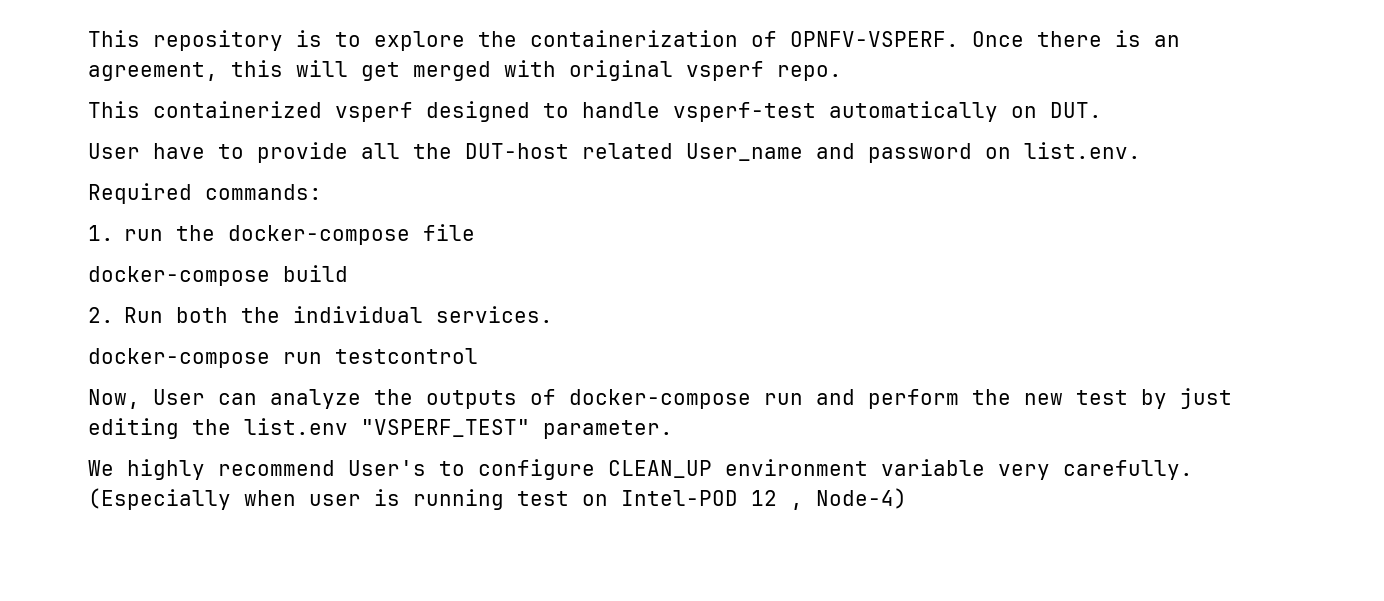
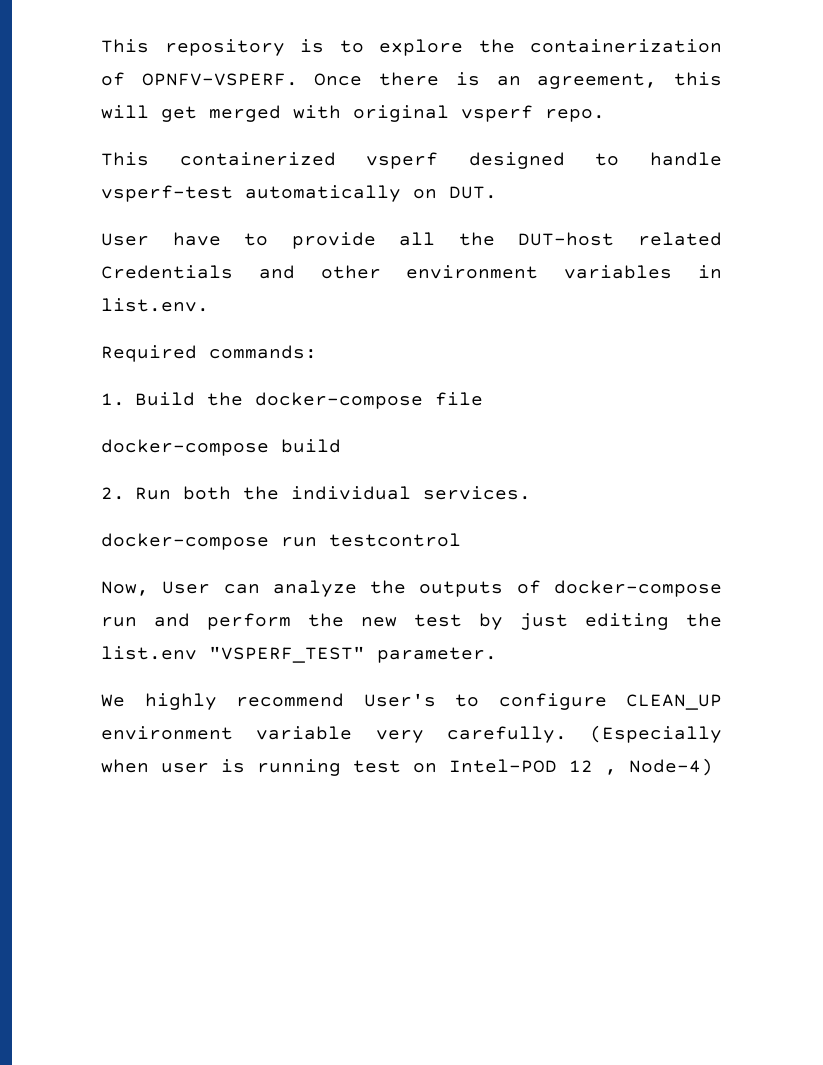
- User have to provide all the DUT-host related User_name and password on list.env.
+ User have to provide all the DUT-host related Credentials and other environment variables in list.env.
- 1. run the docker-compose file
+ 1. Build the docker-compose file

